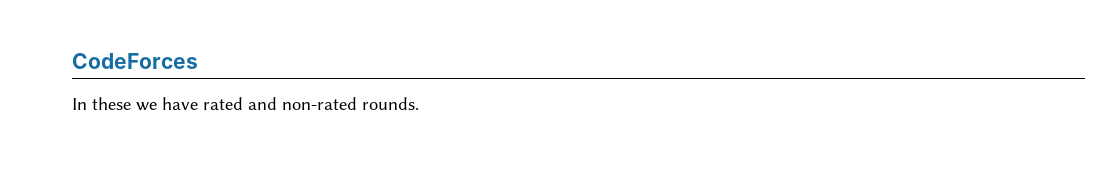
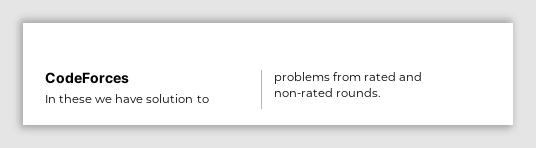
- In these we have rated and non-rated rounds.
+ In these we have solution to problems from rated and non-rated rounds.

